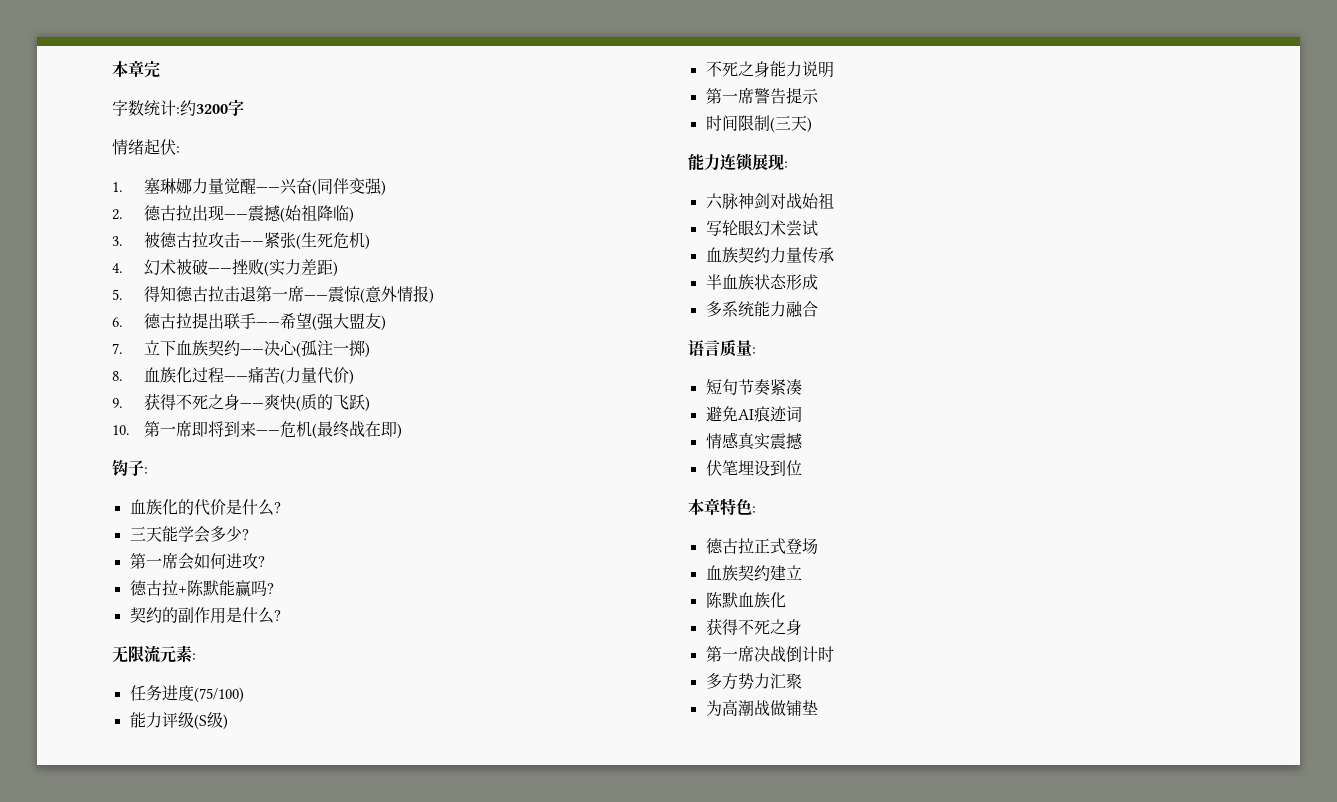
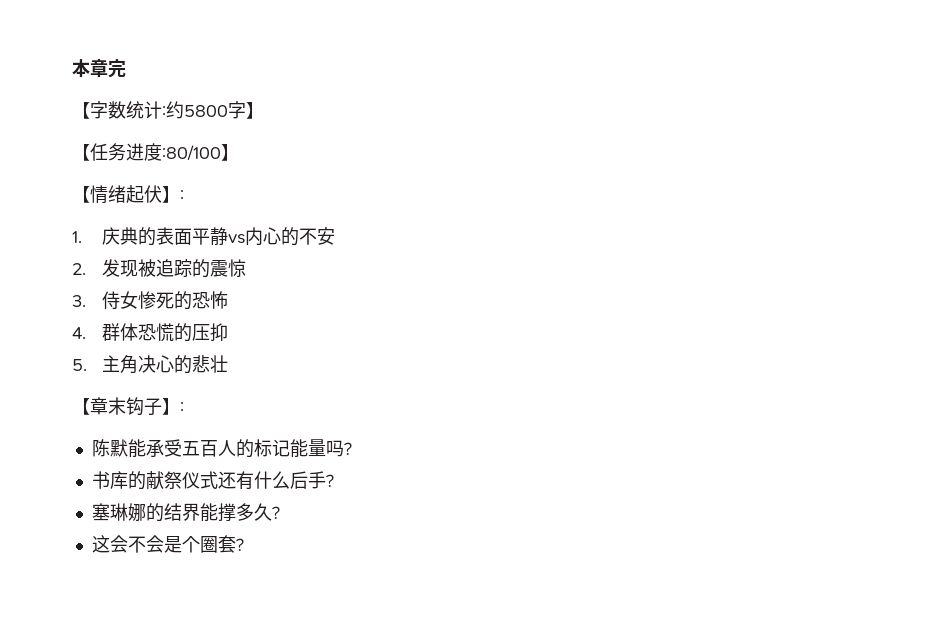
- 字数统计:约3200字
- 情绪起伏:
+ 【字数统计:约5800字】
+ 【任务进度:80/100】
+ 【情绪起伏】:
- 1.塞琳娜力量觉醒——兴奋(同伴变强)
- 2.德古拉出现——震撼(始祖降临)
- 3.被德古拉攻击——紧张(生死危机)
- 4.幻术被破——挫败(实力差距)
- 5.得知德古拉击退第一席——震惊(意外情报)
- 6.德古拉提出联手——希望(强大盟友)
- 7.立下血族契约——决心(孤注一掷)
- 8.血族化过程——痛苦(力量代价)
- 9.获得不死之身——爽快(质的飞跃)
- 10.第一席即将到来——危机(最终战在即)
- 钩子:
- 血族化的代价是什么?
- 三天能学会多少?
- 第一席会如何进攻?
- 德古拉+陈默能赢吗?
- 契约的副作用是什么?
- 无限流元素:
- 任务进度(75/100)
- 能力评级(S级)
- 不死之身能力说明
- 第一席警告提示
- 时间限制(三天)
- 能力连锁展现:
- 六脉神剑对战始祖
- 写轮眼幻术尝试
- 血族契约力量传承
- 半血族状态形成
- 多系统能力融合
- 语言质量:
- 短句节奏紧凑
- 避免AI痕迹词
- 情感真实震撼
- 伏笔埋设到位
- 本章特色:
- 德古拉正式登场
- 血族契约建立
- 陈默血族化
- 获得不死之身
- 第一席决战倒计时
- 多方势力汇聚
- 为高潮战做铺垫
+ 1.庆典的表面平静vs内心的不安
+ 2.发现被追踪的震惊
+ 3.侍女惨死的恐怖
+ 4.群体恐慌的压抑
+ 5.主角决心的悲壮
+ 【章末钩子】:
+ 陈默能承受五百人的标记能量吗?
+ 书库的献祭仪式还有什么后手?
+ 塞琳娜的结界能撑多久?
+ 这会不会是个圈套?

